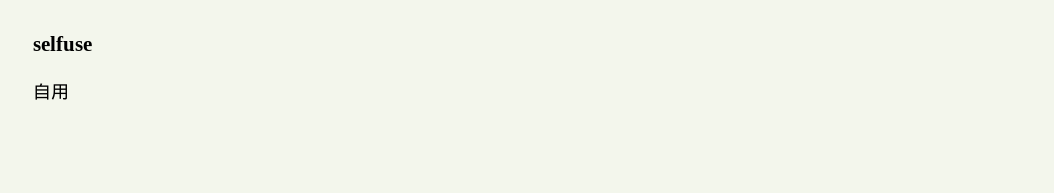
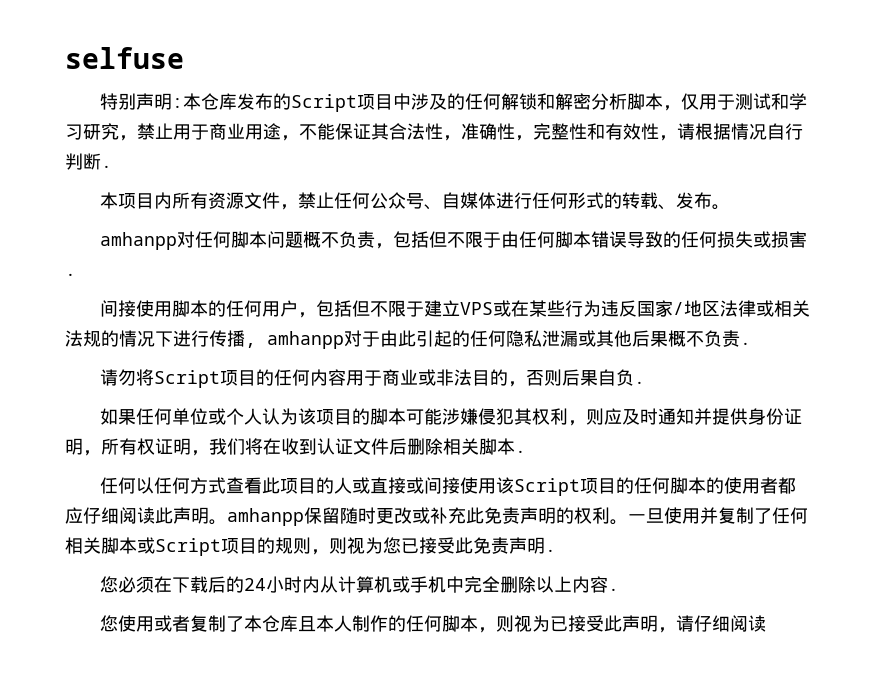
- 自用
+ 特别声明:本仓库发布的Script项目中涉及的任何解锁和解密分析脚本，仅用于测试和学习研究，禁止用于商业用途，不能保证其合法性，准确性，完整性和有效性，请根据情况自行判断.
+ 本项目内所有资源文件，禁止任何公众号、自媒体进行任何形式的转载、发布。
+ amhanpp对任何脚本问题概不负责，包括但不限于由任何脚本错误导致的任何损失或损害.
+ 间接使用脚本的任何用户，包括但不限于建立VPS或在某些行为违反国家/地区法律或相关法规的情况下进行传播, amhanpp对于由此引起的任何隐私泄漏或其他后果概不负责.
+ 请勿将Script项目的任何内容用于商业或非法目的，否则后果自负.
+ 如果任何单位或个人认为该项目的脚本可能涉嫌侵犯其权利，则应及时通知并提供身份证明，所有权证明，我们将在收到认证文件后删除相关脚本.
+ 任何以任何方式查看此项目的人或直接或间接使用该Script项目的任何脚本的使用者都应仔细阅读此声明。amhanpp保留随时更改或补充此免责声明的权利。一旦使用并复制了任何相关脚本或Script项目的规则，则视为您已接受此免责声明.
+ 您必须在下载后的24小时内从计算机或手机中完全删除以上内容.
+ 您使用或者复制了本仓库且本人制作的任何脚本，则视为已接受此声明，请仔细阅读

